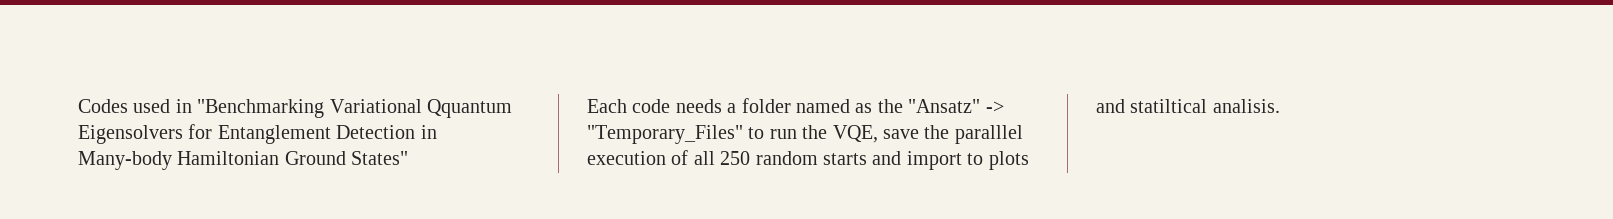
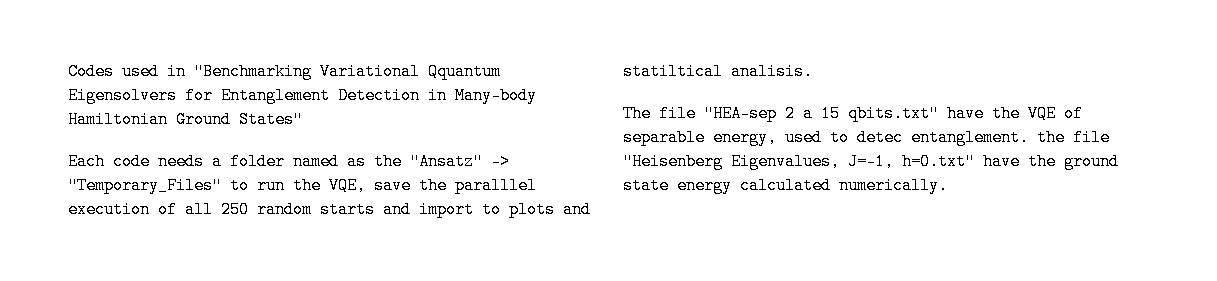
+ The file "HEA-sep 2 a 15 qbits.txt" have the VQE of separable energy, used to detec entanglement. the file "Heisenberg Eigenvalues, J=-1, h=0.txt" have the ground state energy calculated numerically.

